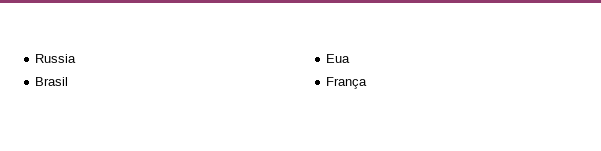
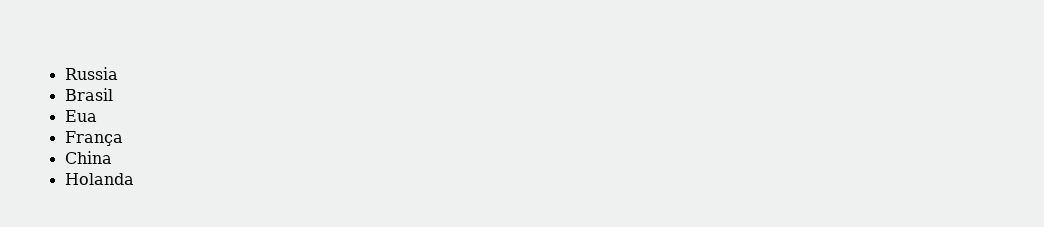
+ China
+ Holanda

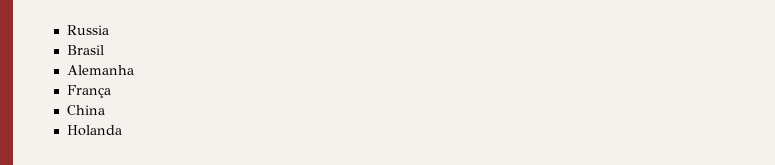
- Eua
+ Alemanha

